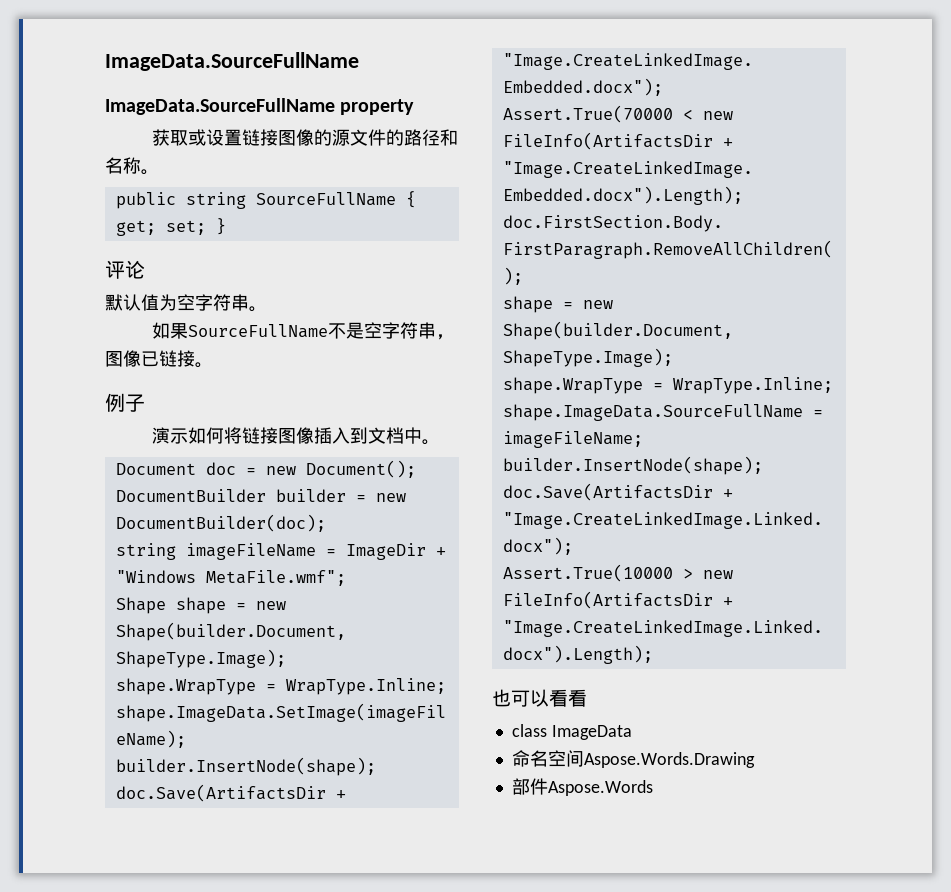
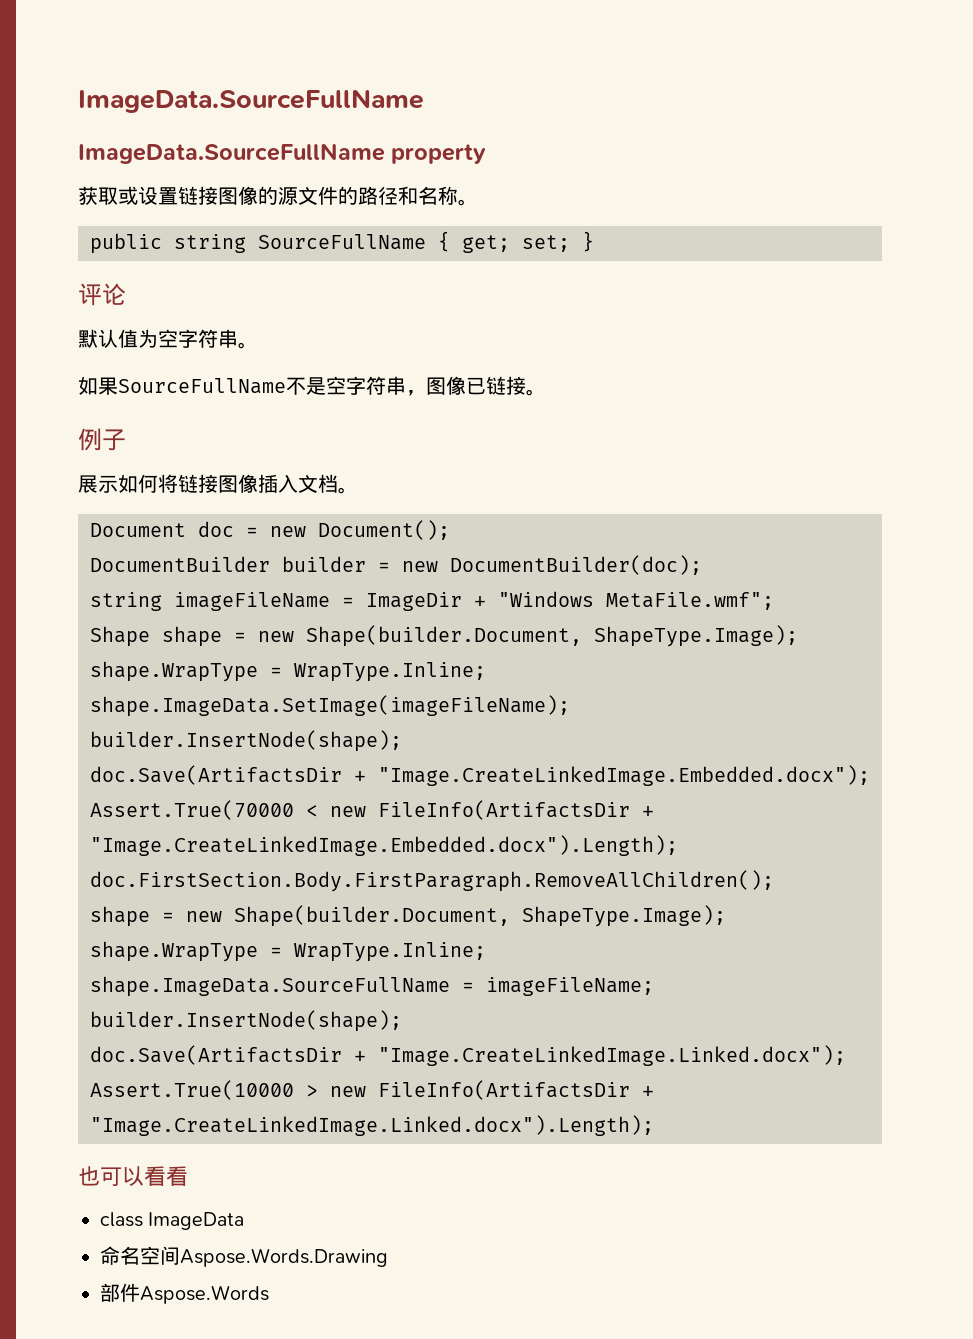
- 演示如何将链接图像插入到文档中。
+ 展示如何将链接图像插入文档。

